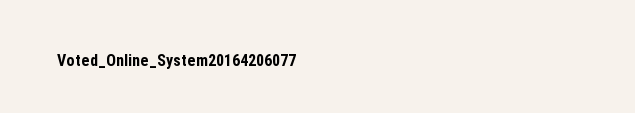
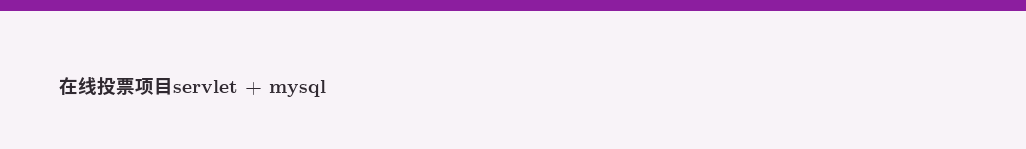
- Voted_Online_System20164206077
+ 在线投票项目servlet + mysql

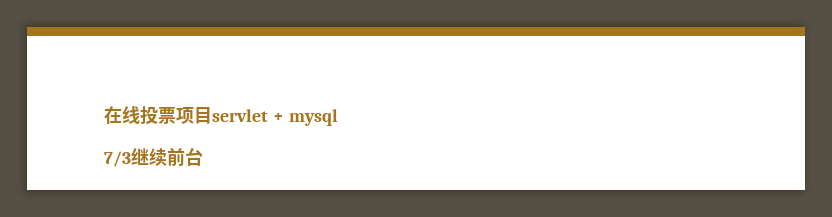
+ 7/3继续前台

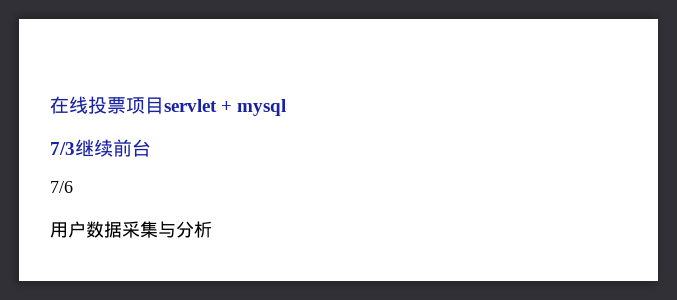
+ 7/6
+ 用户数据采集与分析

